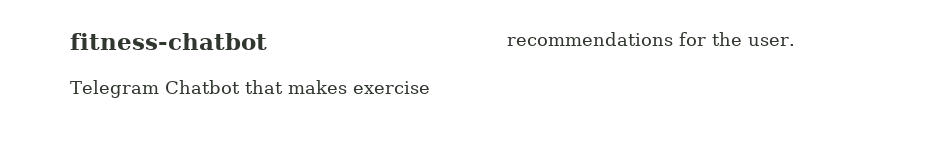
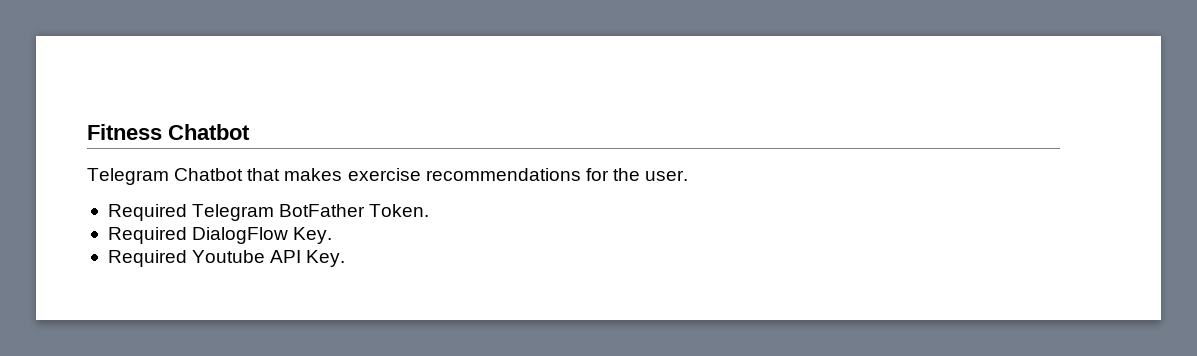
- fitness-chatbot
+ Fitness Chatbot
+ Required Telegram BotFather Token.
+ Required DialogFlow Key.
+ Required Youtube API Key.

